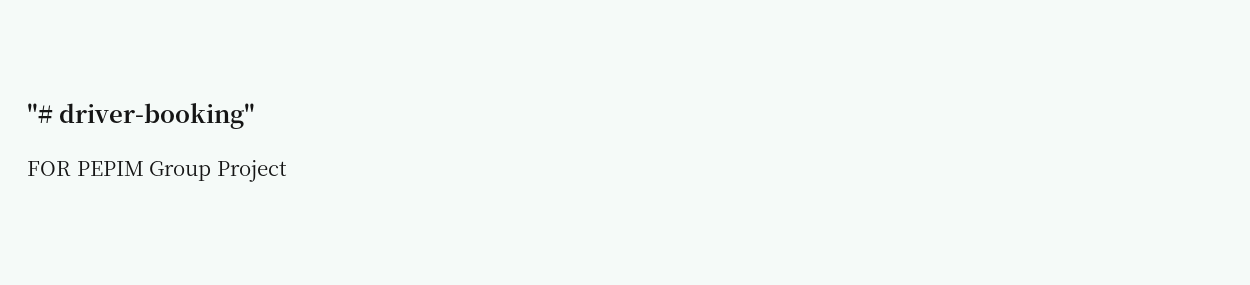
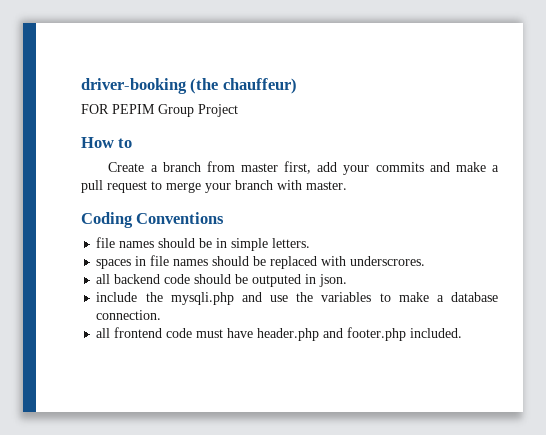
- "# driver-booking"
+ driver-booking (the chauffeur)
+ How to
+ Create a branch from master first, add your commits and make a pull request to merge your branch with master.
+ Coding Conventions
+ file names should be in simple letters.
+ spaces in file names should be replaced with underscrores.
+ all backend code should be outputed in json.
+ include the mysqli.php and use the variables to make a database connection.
+ all frontend code must have header.php and footer.php included.

